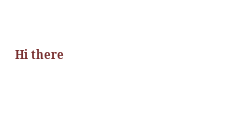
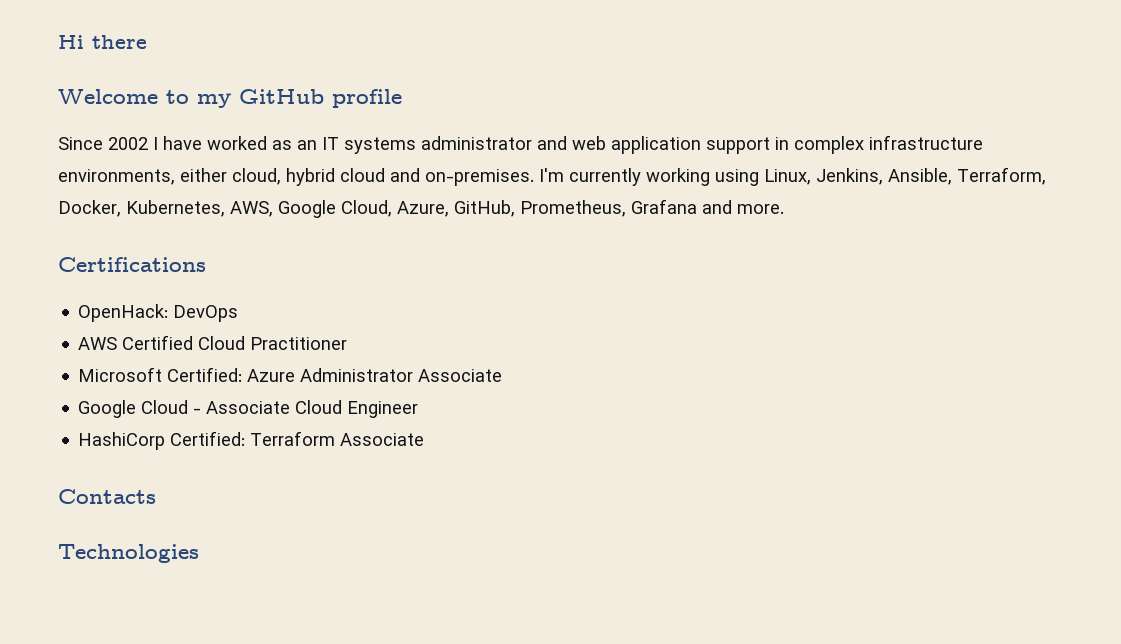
+ Welcome to my GitHub profile
+ Since 2002 I have worked as an IT systems administrator and web application support in complex infrastructure environments, either cloud, hybrid cloud and on-premises. I'm currently working using Linux, Jenkins, Ansible, Terraform, Docker, Kubernetes, AWS, Google Cloud, Azure, GitHub, Prometheus, Grafana and more.
+ Certifications
+ OpenHack: DevOps
+ AWS Certified Cloud Practitioner
+ Microsoft Certified: Azure Administrator Associate
+ Google Cloud - Associate Cloud Engineer
+ HashiCorp Certified: Terraform Associate
+ Contacts
+ Technologies

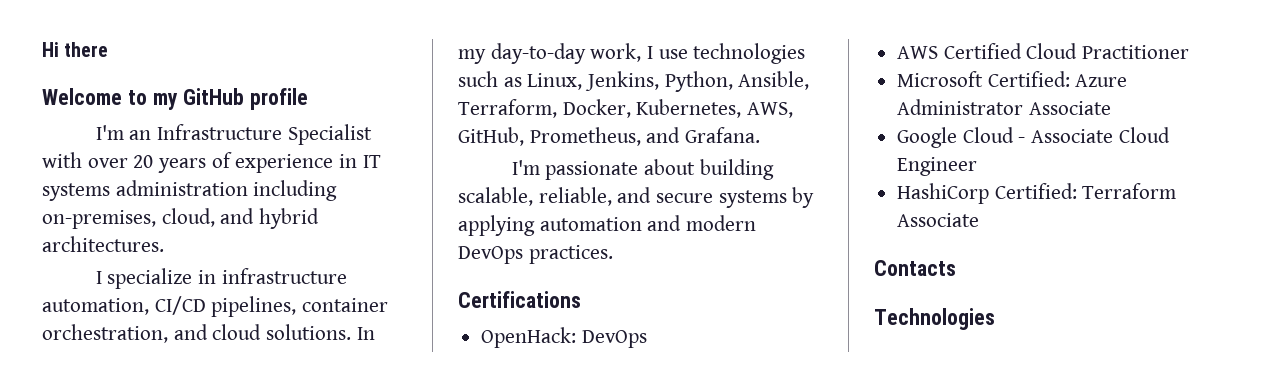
- Since 2002 I have worked as an IT systems administrator and web application support in complex infrastructure environments, either cloud, hybrid cloud and on-premises. I'm currently working using Linux, Jenkins, Ansible, Terraform, Docker, Kubernetes, AWS, Google Cloud, Azure, GitHub, Prometheus, Grafana and more.
+ I'm an Infrastructure Specialist with over 20 years of experience in IT systems administration including on-premises, cloud, and hybrid architectures.
+ I specialize in infrastructure automation, CI/CD pipelines, container orchestration, and cloud solutions. In my day-to-day work, I use technologies such as Linux, Jenkins, Python, Ansible, Terraform, Docker, Kubernetes, AWS, GitHub, Prometheus, and Grafana.
+ I'm passionate about building scalable, reliable, and secure systems by applying automation and modern DevOps practices.

